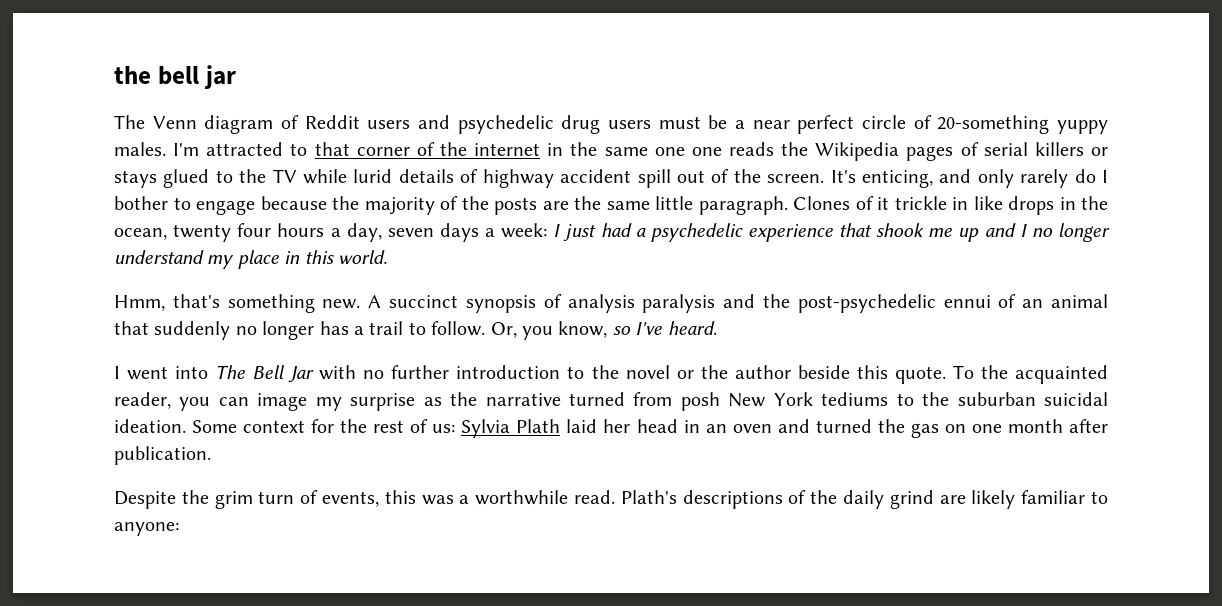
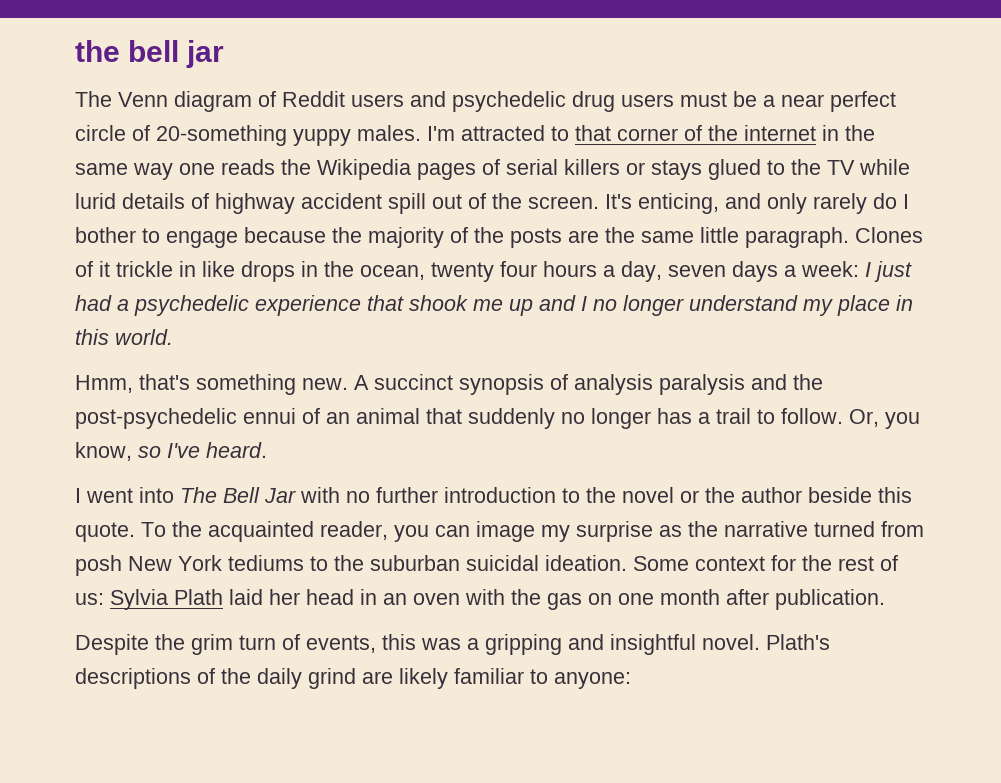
- I'm attracted to that corner of the internet in the same one one reads the Wikipedia pages of serial killers or stays glued to the TV while lurid details of highway accident spill out of the screen.
+ I'm attracted to that corner of the internet in the same way one reads the Wikipedia pages of serial killers or stays glued to the TV while lurid details of highway accident spill out of the screen.
- Some context for the rest of us: Sylvia Plath laid her head in an oven and turned the gas on one month after publication.
+ Some context for the rest of us: Sylvia Plath laid her head in an oven with the gas on one month after publication.
- Despite the grim turn of events, this was a worthwhile read.
+ Despite the grim turn of events, this was a gripping and insightful novel.

